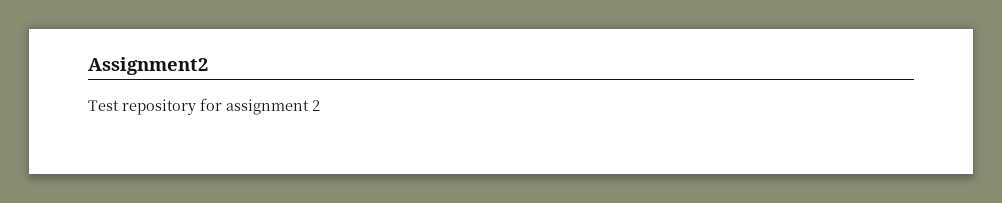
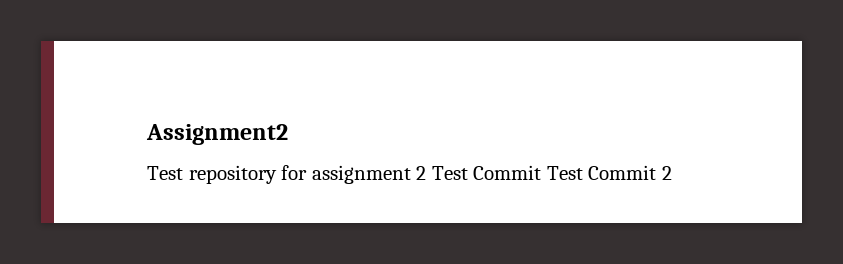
- Test repository for assignment 2
+ Test repository for assignment 2 Test Commit Test Commit 2

